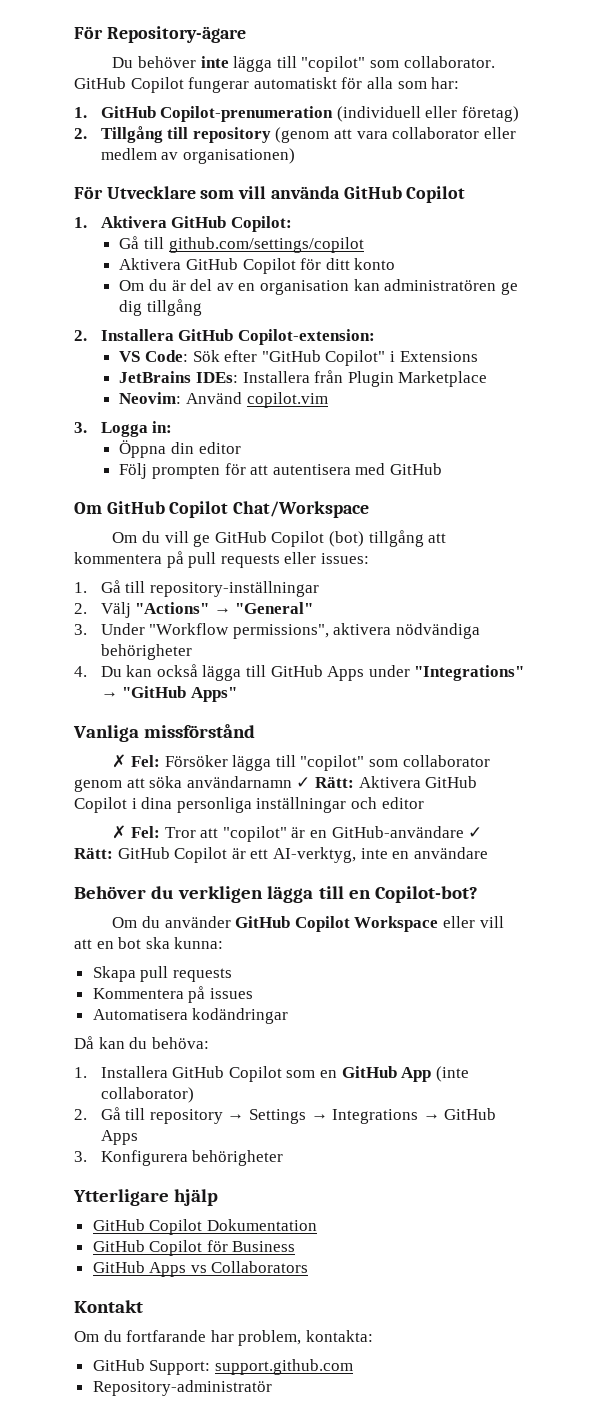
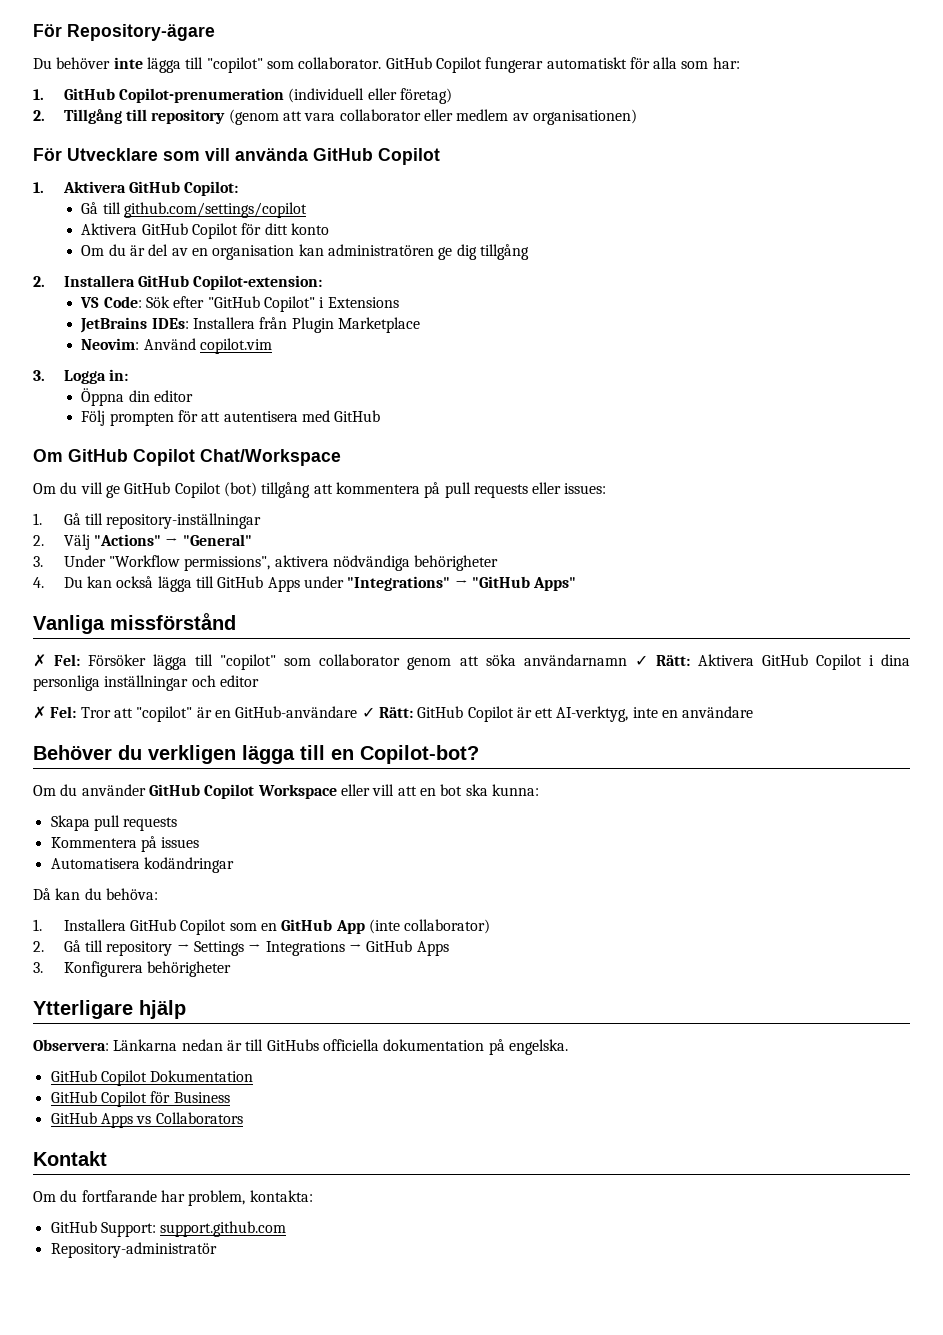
+ Observera: Länkarna nedan är till GitHubs officiella dokumentation på engelska.

